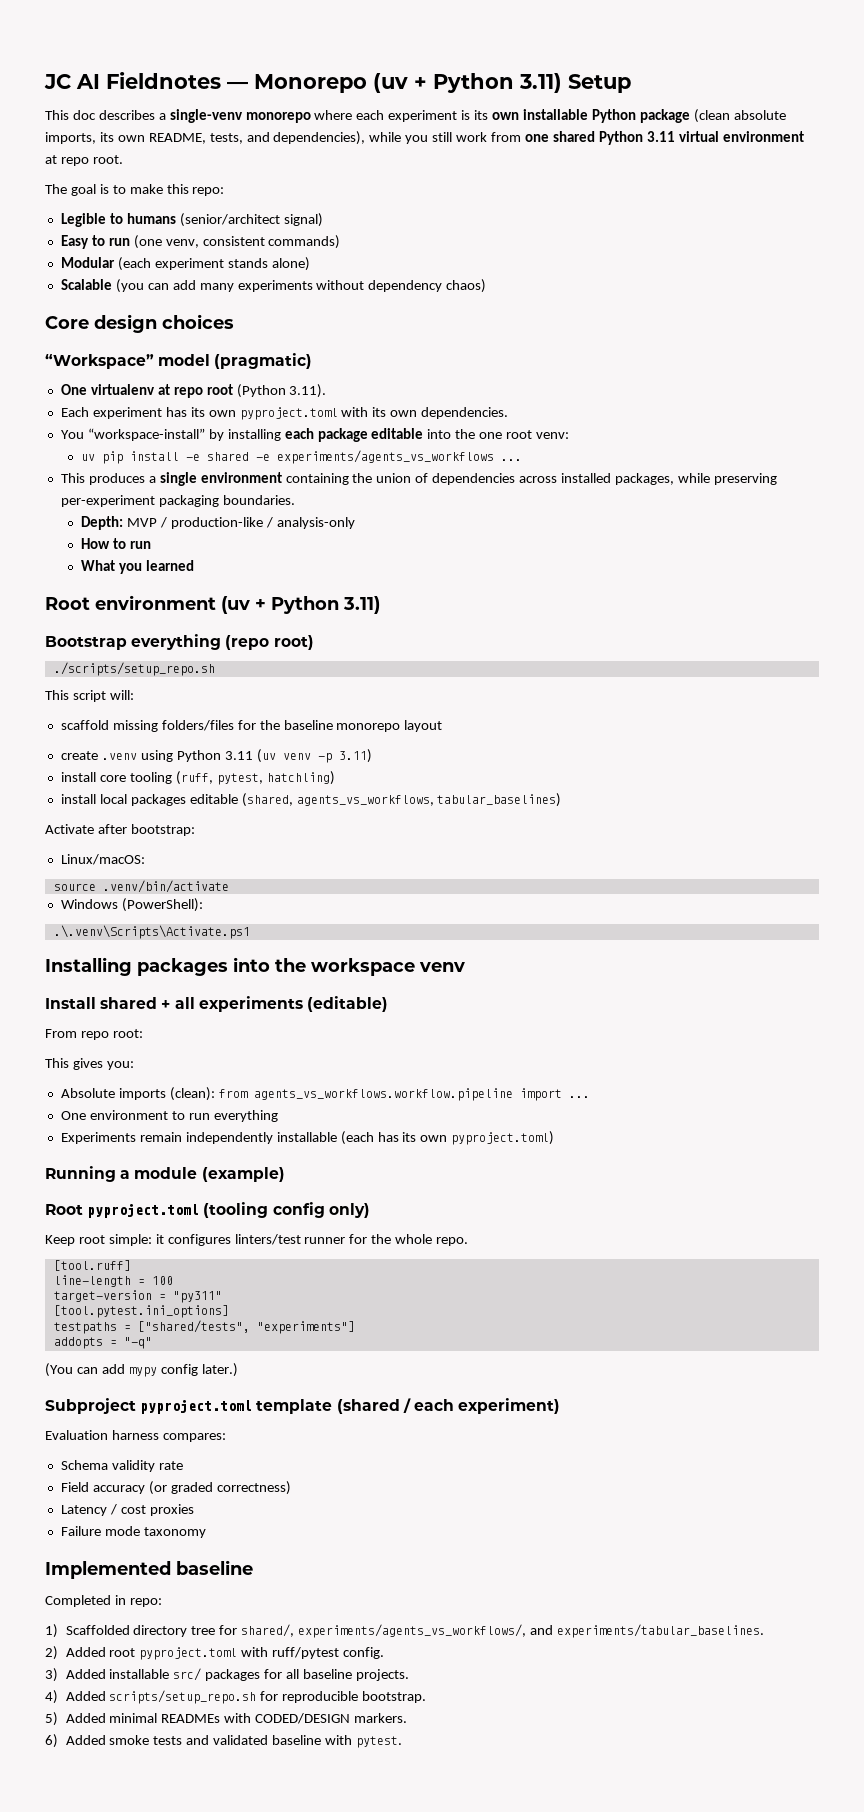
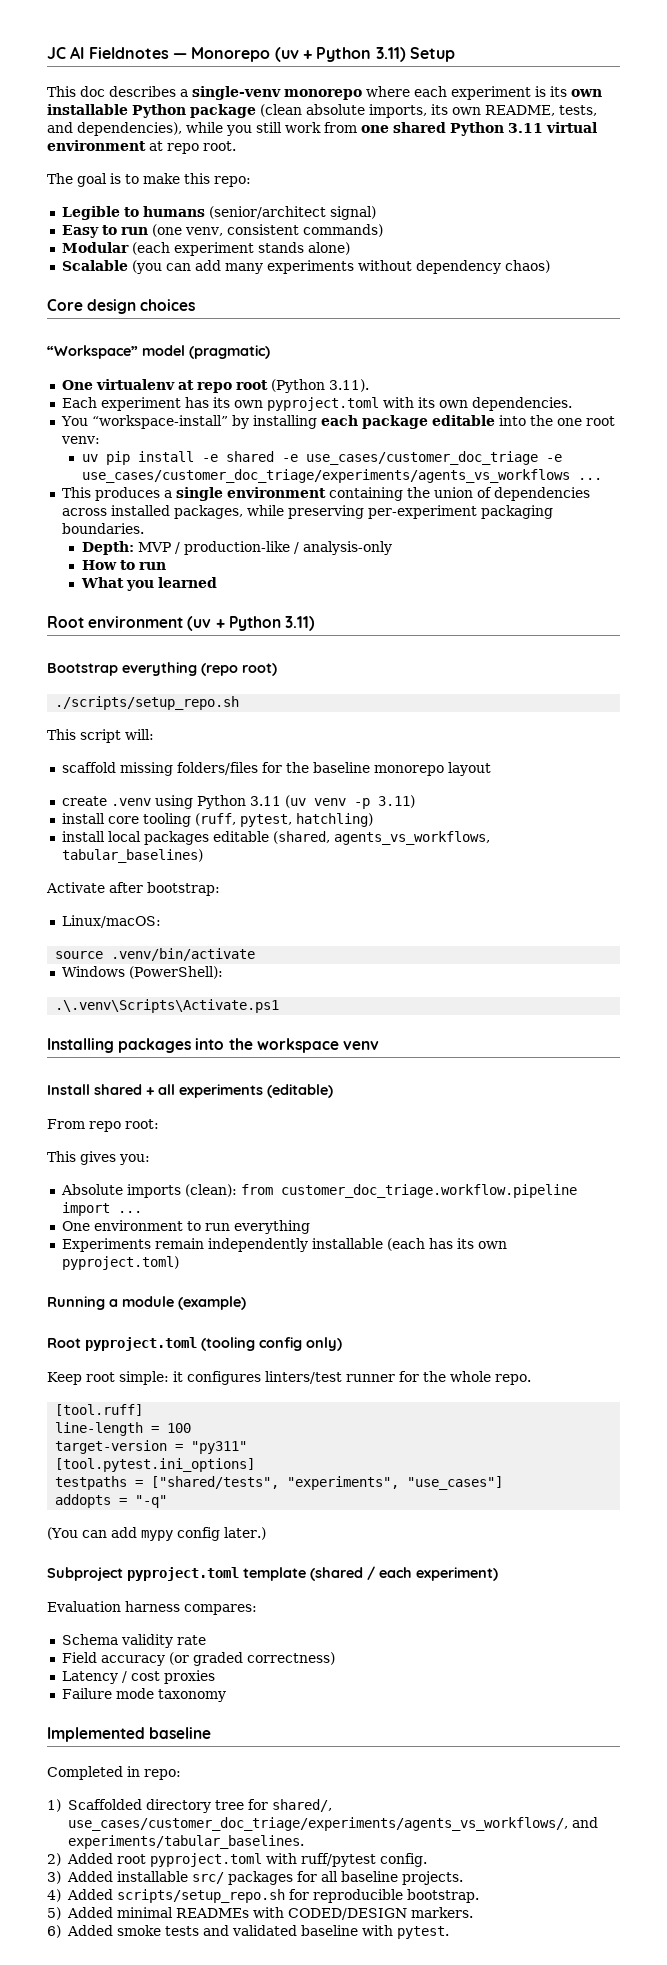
- uv pip install -e shared -e experiments/agents_vs_workflows ...
+ uv pip install -e shared -e use_cases/customer_doc_triage -e use_cases/customer_doc_triage/experiments/agents_vs_workflows ...
- Absolute imports (clean): from agents_vs_workflows.workflow.pipeline import ...
+ Absolute imports (clean): from customer_doc_triage.workflow.pipeline import ...
- testpaths = ["shared/tests", "experiments"]
+ testpaths = ["shared/tests", "experiments", "use_cases"]
- 1) Scaffolded directory tree for shared/, experiments/agents_vs_workflows/, and experiments/tabular_baselines.
+ 1) Scaffolded directory tree for shared/, use_cases/customer_doc_triage/experiments/agents_vs_workflows/, and experiments/tabular_baselines.

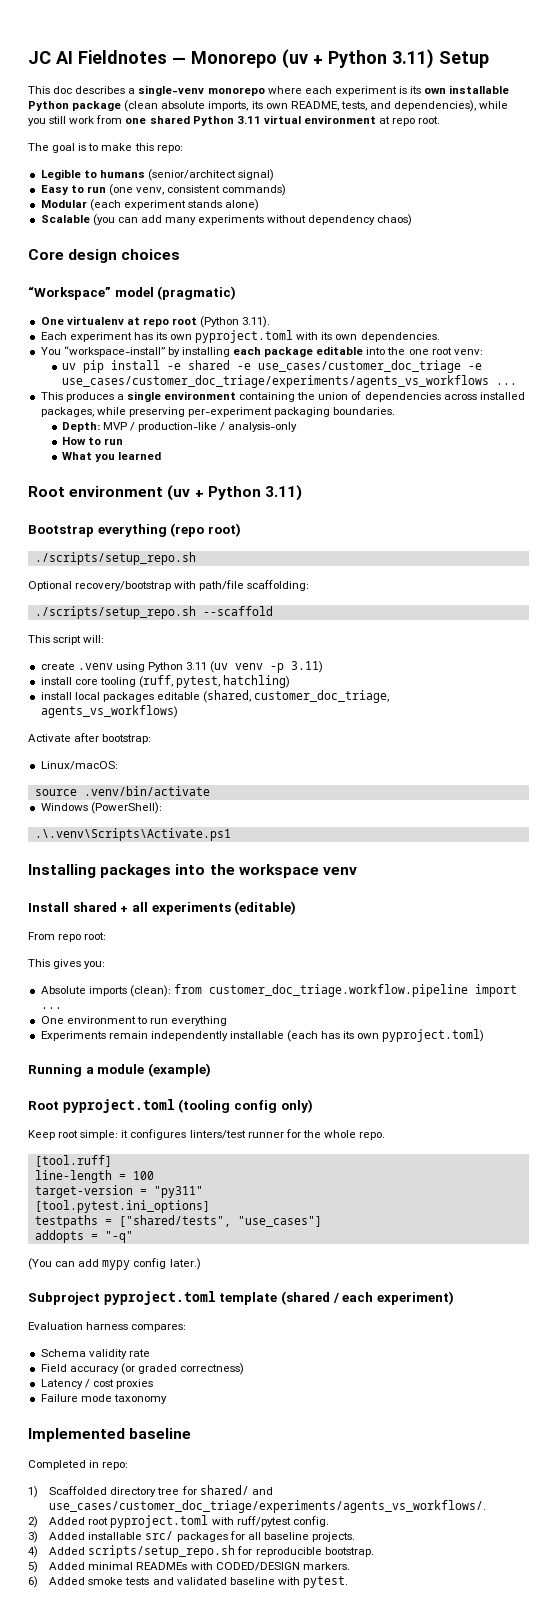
+ Optional recovery/bootstrap with path/file scaffolding:
+ ./scripts/setup_repo.sh --scaffold
  This script will:
- scaffold missing folders/files for the baseline monorepo layout
- install local packages editable (shared, agents_vs_workflows, tabular_baselines)
+ install local packages editable (shared, customer_doc_triage, agents_vs_workflows)
- testpaths = ["shared/tests", "experiments", "use_cases"]
+ testpaths = ["shared/tests", "use_cases"]
- 1) Scaffolded directory tree for shared/, use_cases/customer_doc_triage/experiments/agents_vs_workflows/, and experiments/tabular_baselines.
+ 1) Scaffolded directory tree for shared/ and use_cases/customer_doc_triage/experiments/agents_vs_workflows/.

